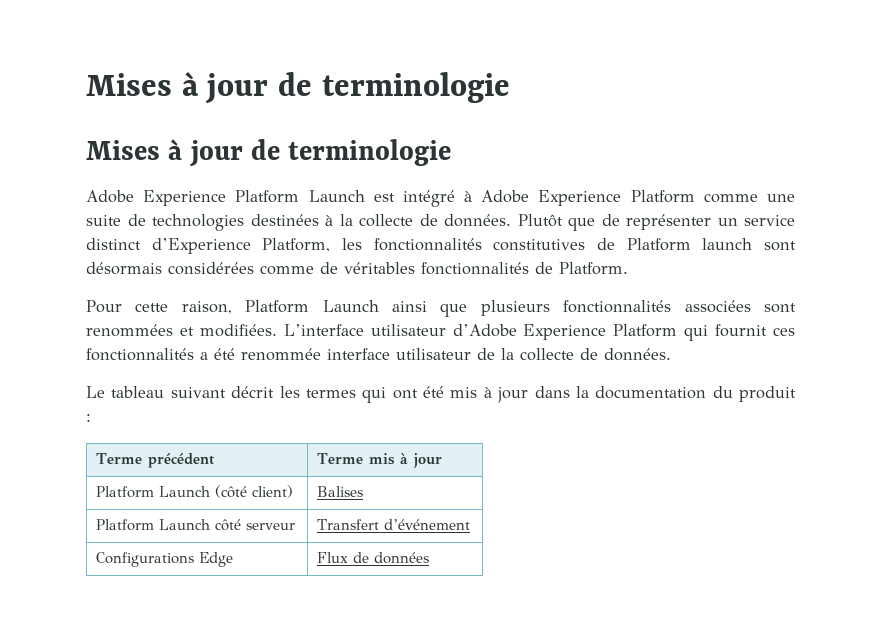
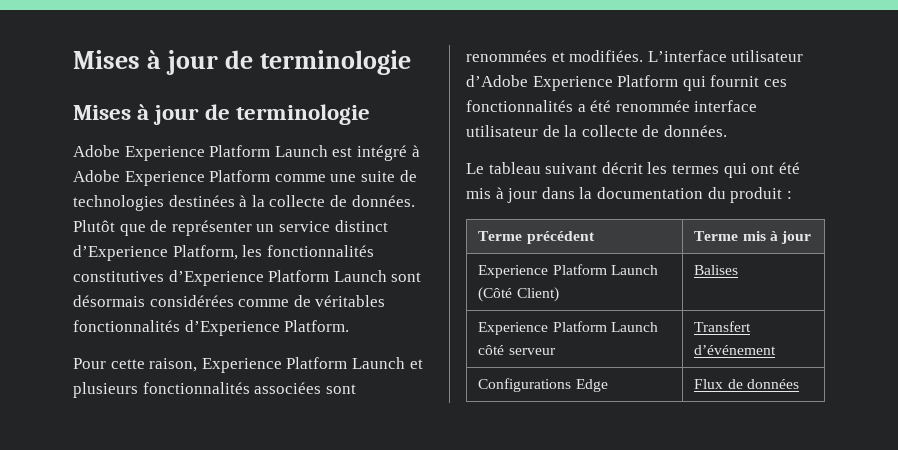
- Plutôt que de représenter un service distinct d’Experience Platform, les fonctionnalités constitutives de Platform launch sont désormais considérées comme de véritables fonctionnalités de Platform.
+ Plutôt que de représenter un service distinct d’Experience Platform, les fonctionnalités constitutives d’Experience Platform Launch sont désormais considérées comme de véritables fonctionnalités d’Experience Platform.
- Pour cette raison, Platform Launch ainsi que plusieurs fonctionnalités associées sont renommées et modifiées.
+ Pour cette raison, Experience Platform Launch et plusieurs fonctionnalités associées sont renommées et modifiées.
- Platform Launch (côté client) | Balises
+ Experience Platform Launch (Côté Client) | Balises
- Platform Launch côté serveur | Transfert d’événement
+ Experience Platform Launch côté serveur | Transfert d’événement

